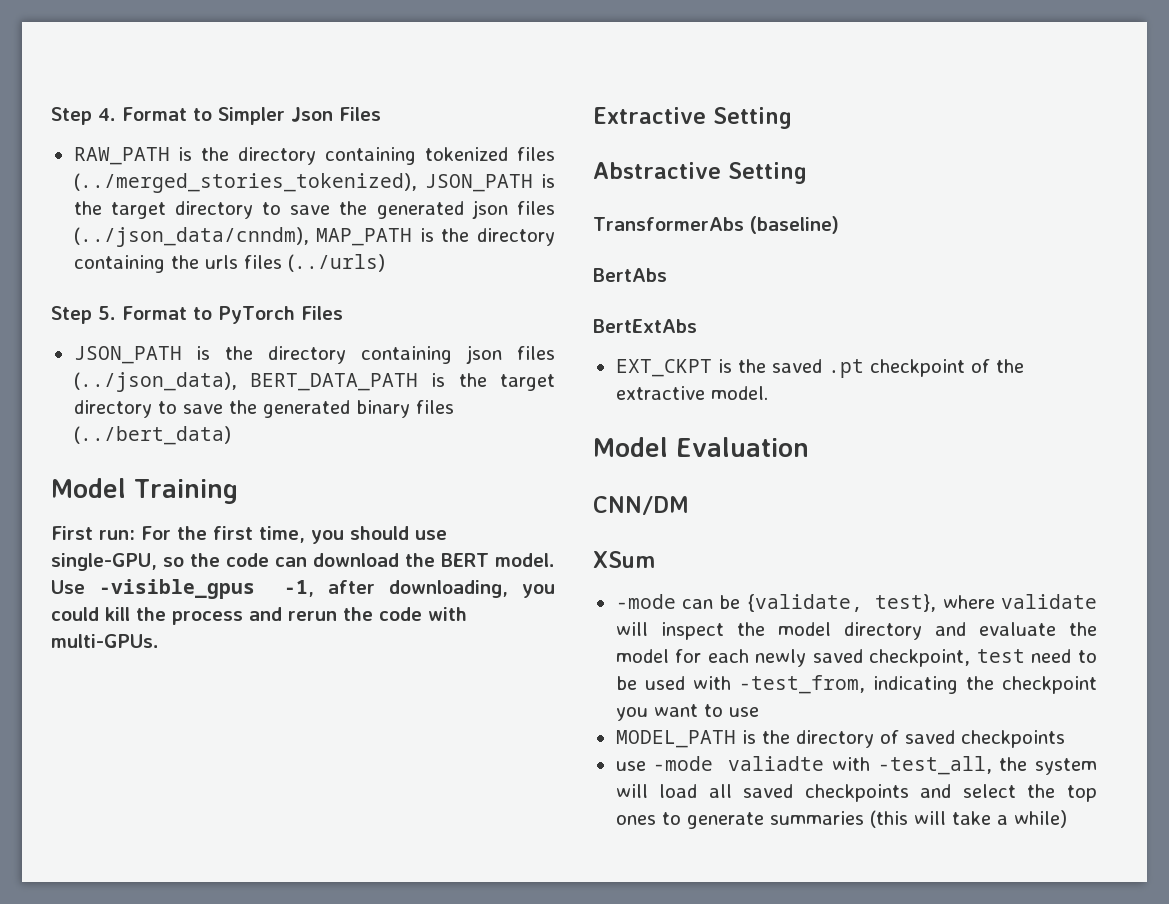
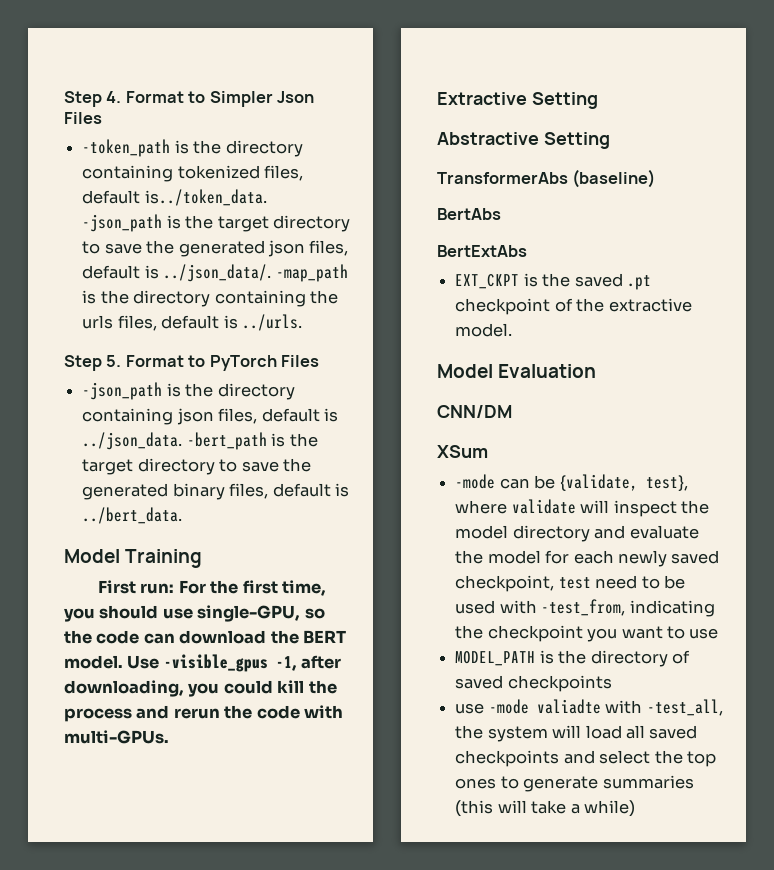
- RAW_PATH is the directory containing tokenized files (../merged_stories_tokenized), JSON_PATH is the target directory to save the generated json files (../json_data/cnndm), MAP_PATH is the directory containing the urls files (../urls)
+ -token_path is the directory containing tokenized files, default is../token_data. -json_path is the target directory to save the generated json files, default is ../json_data/. -map_path is the directory containing the urls files, default is ../urls.
- JSON_PATH is the directory containing json files (../json_data), BERT_DATA_PATH is the target directory to save the generated binary files (../bert_data)
+ -json_path is the directory containing json files, default is ../json_data. -bert_path is the target directory to save the generated binary files, default is ../bert_data.

